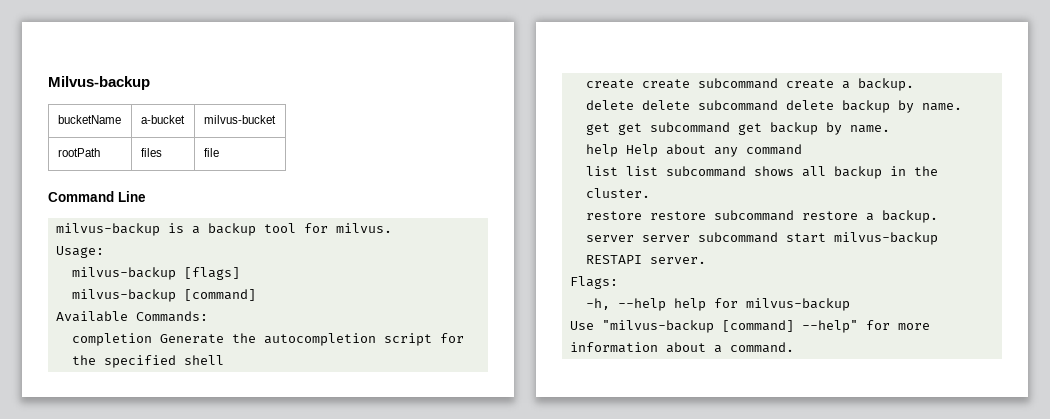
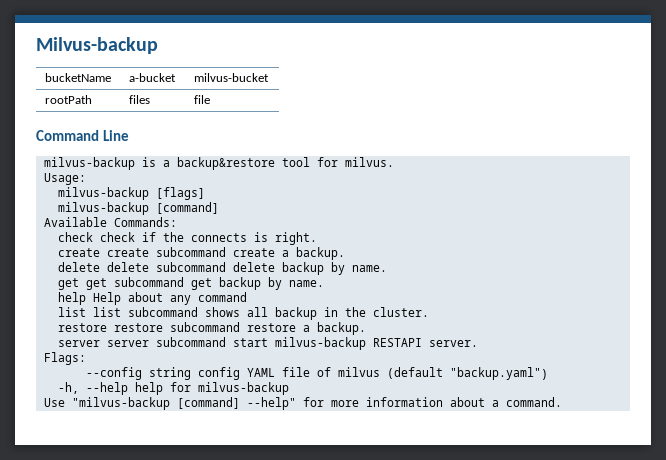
- milvus-backup is a backup tool for milvus.
+ milvus-backup is a backup&restore tool for milvus.
- completion Generate the autocompletion script for the specified shell
+ check check if the connects is right.
+ --config string config YAML file of milvus (default "backup.yaml")

